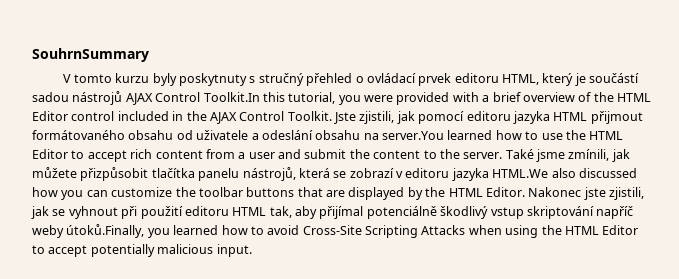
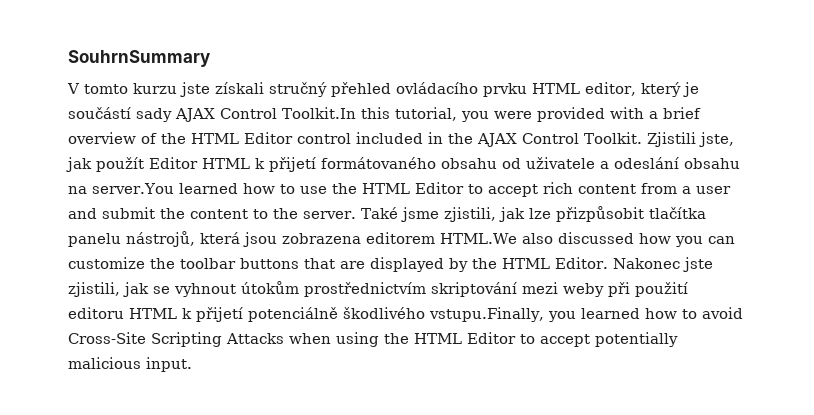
- V tomto kurzu byly poskytnuty s stručný přehled o ovládací prvek editoru HTML, který je součástí sadou nástrojů AJAX Control Toolkit.In this tutorial, you were provided with a brief overview of the HTML Editor control included in the AJAX Control Toolkit.
+ V tomto kurzu jste získali stručný přehled ovládacího prvku HTML editor, který je součástí sady AJAX Control Toolkit.In this tutorial, you were provided with a brief overview of the HTML Editor control included in the AJAX Control Toolkit.
- Jste zjistili, jak pomocí editoru jazyka HTML přijmout formátovaného obsahu od uživatele a odeslání obsahu na server.You learned how to use the HTML Editor to accept rich content from a user and submit the content to the server.
+ Zjistili jste, jak použít Editor HTML k přijetí formátovaného obsahu od uživatele a odeslání obsahu na server.You learned how to use the HTML Editor to accept rich content from a user and submit the content to the server.
- Také jsme zmínili, jak můžete přizpůsobit tlačítka panelu nástrojů, která se zobrazí v editoru jazyka HTML.We also discussed how you can customize the toolbar buttons that are displayed by the HTML Editor.
+ Také jsme zjistili, jak lze přizpůsobit tlačítka panelu nástrojů, která jsou zobrazena editorem HTML.We also discussed how you can customize the toolbar buttons that are displayed by the HTML Editor.
- Nakonec jste zjistili, jak se vyhnout při použití editoru HTML tak, aby přijímal potenciálně škodlivý vstup skriptování napříč weby útoků.Finally, you learned how to avoid Cross-Site Scripting Attacks when using the HTML Editor to accept potentially malicious input.
+ Nakonec jste zjistili, jak se vyhnout útokům prostřednictvím skriptování mezi weby při použití editoru HTML k přijetí potenciálně škodlivého vstupu.Finally, you learned how to avoid Cross-Site Scripting Attacks when using the HTML Editor to accept potentially malicious input.

